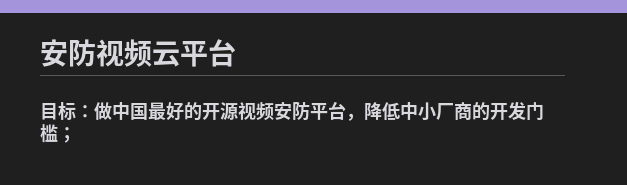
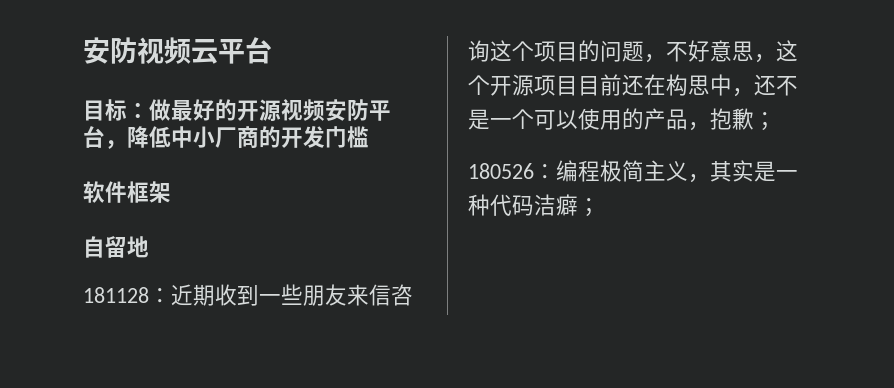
- 目标：做中国最好的开源视频安防平台，降低中小厂商的开发门槛；
+ 目标：做最好的开源视频安防平台，降低中小厂商的开发门槛
+ 软件框架
+ 自留地
+ 181128：近期收到一些朋友来信咨询这个项目的问题，不好意思，这个开源项目目前还在构思中，还不是一个可以使用的产品，抱歉；
+ 180526：编程极简主义，其实是一种代码洁癖；

